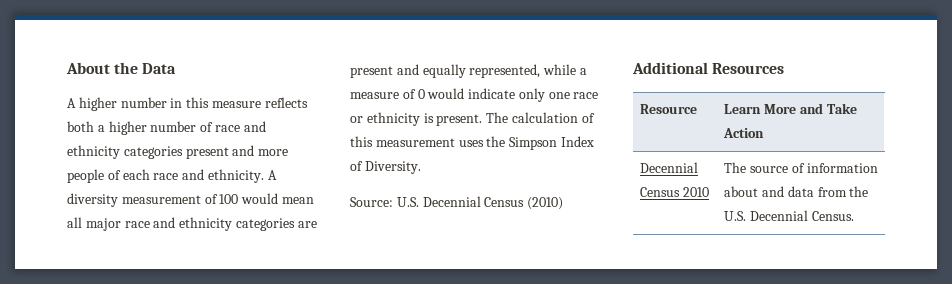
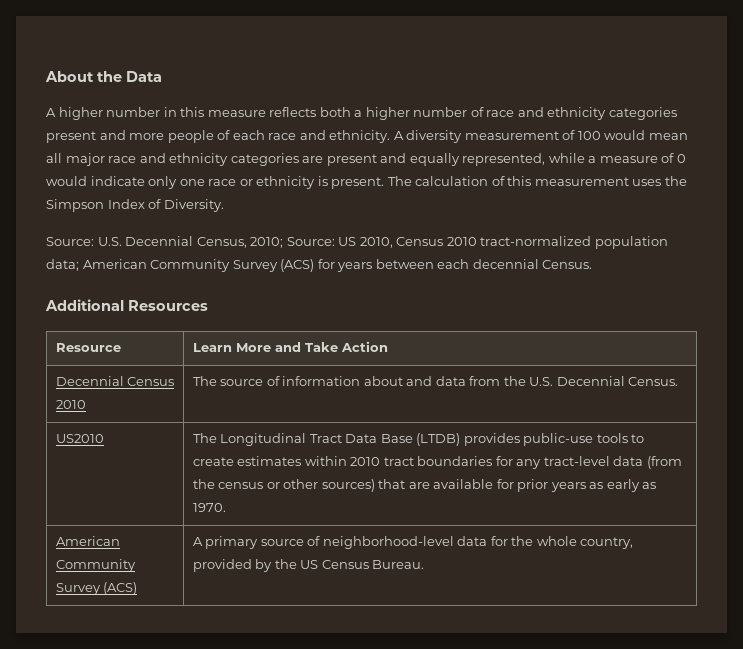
- Source: U.S. Decennial Census (2010)
+ Source: U.S. Decennial Census, 2010; Source: US 2010, Census 2010 tract-normalized population data; American Community Survey (ACS) for years between each decennial Census.
+ US2010 | The Longitudinal Tract Data Base (LTDB) provides public-use tools to create estimates within 2010 tract boundaries for any tract-level data (from the census or other sources) that are available for prior years as early as 1970.
+ American Community Survey (ACS) | A primary source of neighborhood-level data for the whole country, provided by the US Census Bureau.

